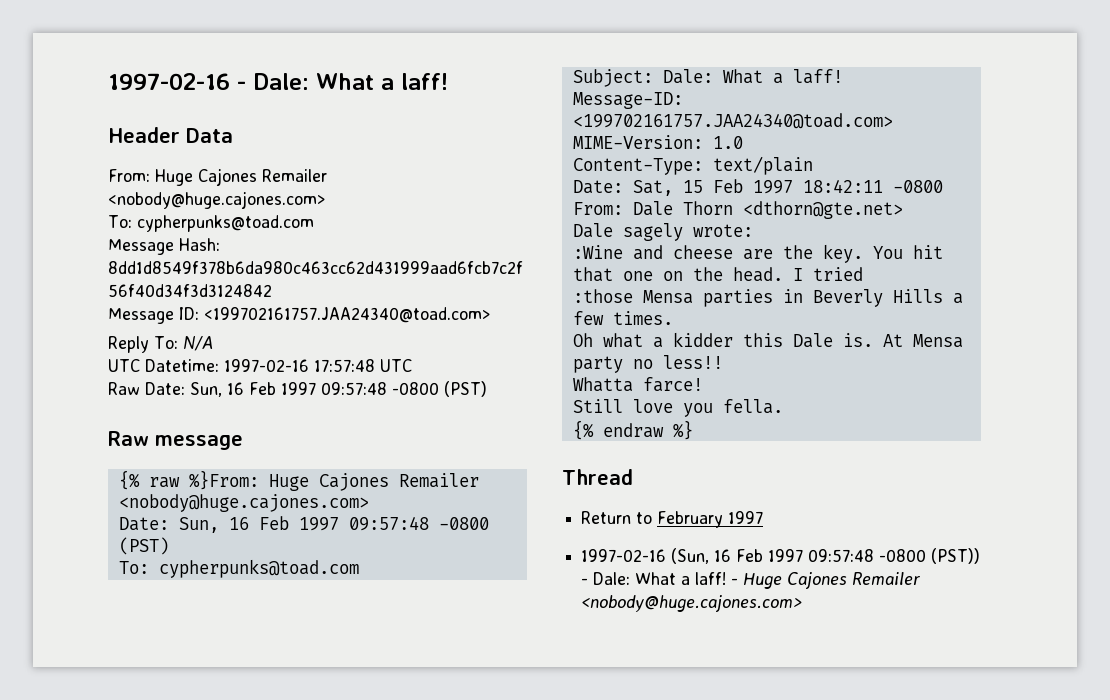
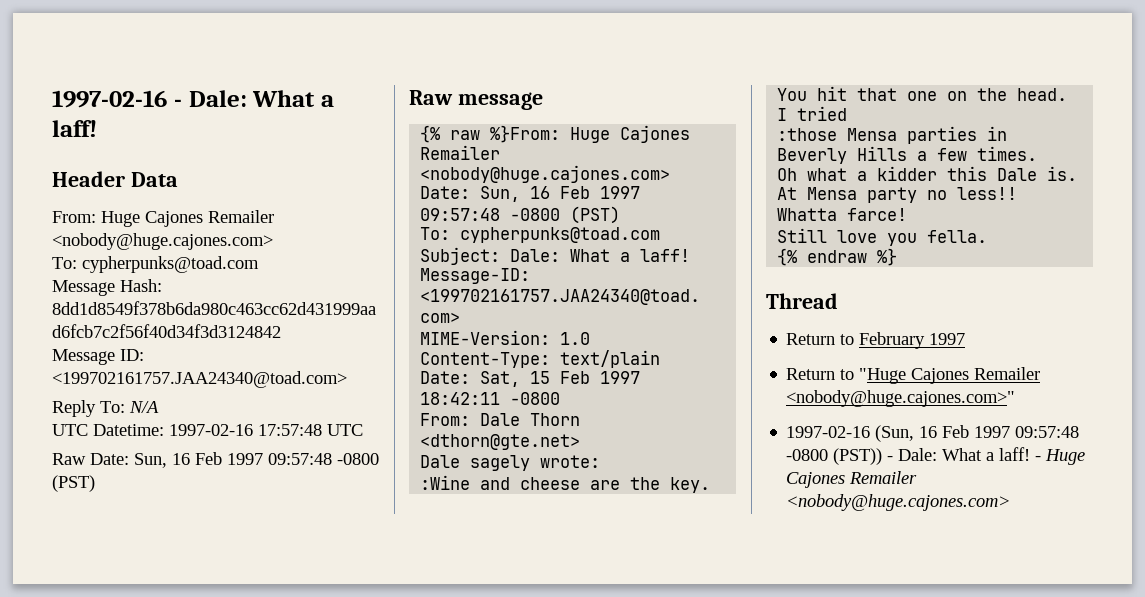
+ Return to "Huge Cajones Remailer <nobody@huge.cajones.com>"

